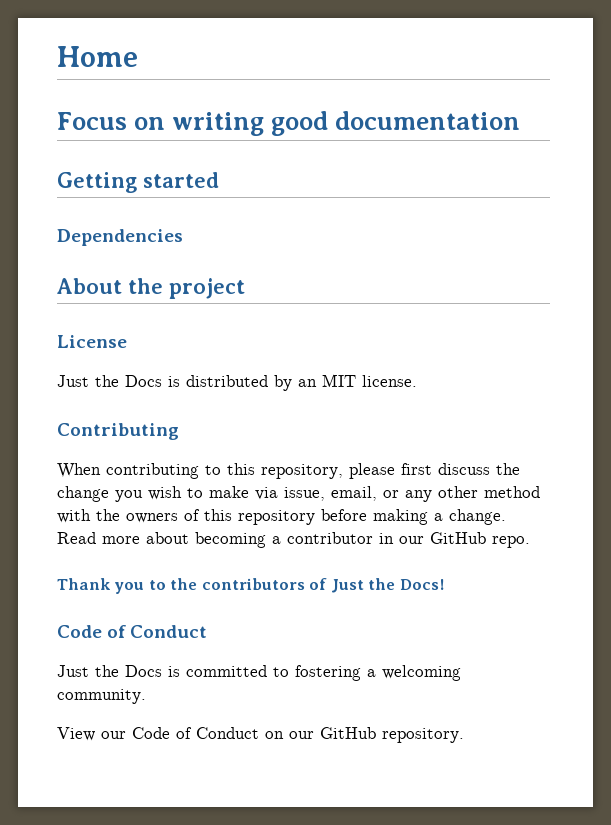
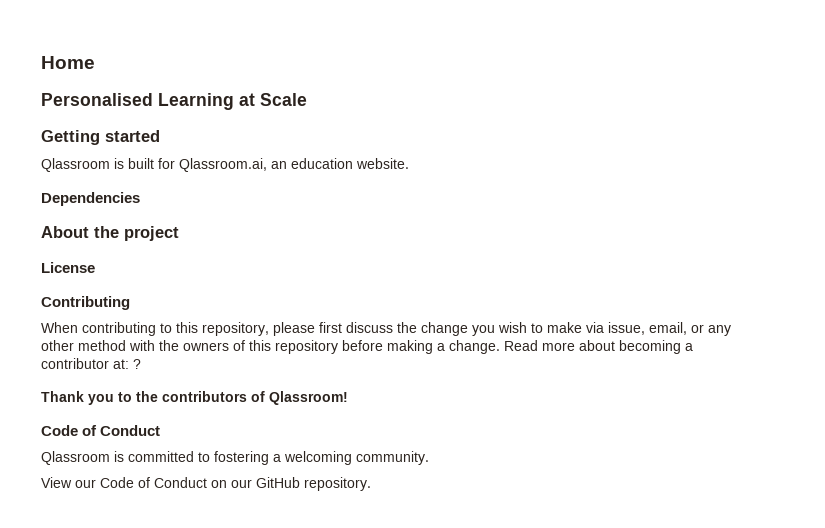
- Focus on writing good documentation
+ Personalised Learning at Scale
  Getting started
+ Qlassroom is built for Qlassroom.ai, an education website.
- Just the Docs is distributed by an MIT license.
- Read more about becoming a contributor in our GitHub repo.
+ Read more about becoming a contributor at: ?
- Thank you to the contributors of Just the Docs!
+ Thank you to the contributors of Qlassroom!
- Just the Docs is committed to fostering a welcoming community.
+ Qlassroom is committed to fostering a welcoming community.

